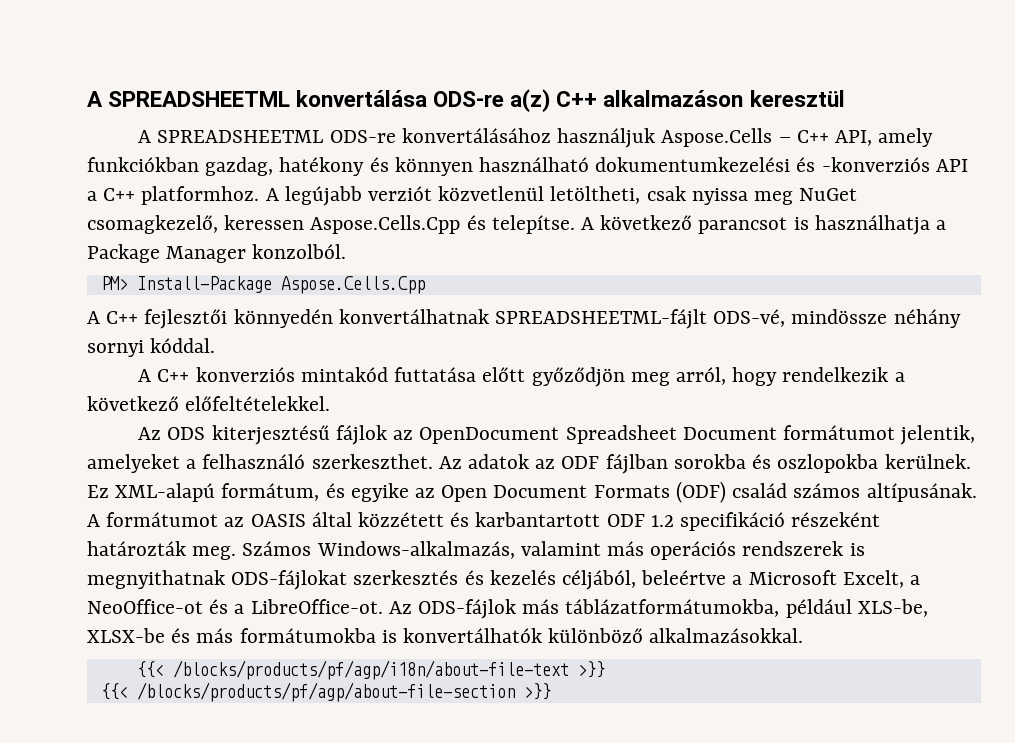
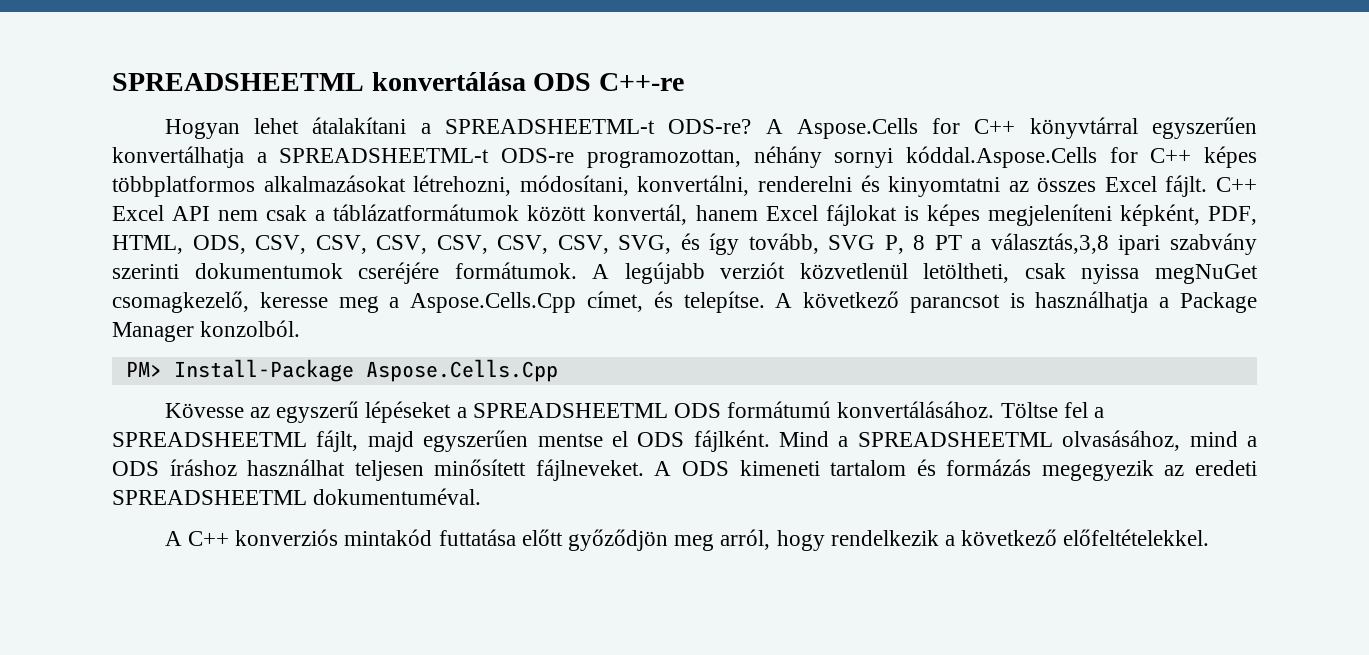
- A SPREADSHEETML konvertálása ODS-re a(z) C++ alkalmazáson keresztül
- A SPREADSHEETML ODS-re konvertálásához használjuk Aspose.Cells – C++ API, amely funkciókban gazdag, hatékony és könnyen használható dokumentumkezelési és -konverziós API a C++ platformhoz.
+ SPREADSHEETML konvertálása ODS C++-re
+ Hogyan lehet átalakítani a SPREADSHEETML-t ODS-re? A Aspose.Cells for C++ könyvtárral egyszerűen konvertálhatja a SPREADSHEETML-t ODS-re programozottan, néhány sornyi kóddal.Aspose.Cells for C++ képes többplatformos alkalmazásokat létrehozni, módosítani, konvertálni, renderelni és kinyomtatni az összes Excel fájlt. C++ Excel API nem csak a táblázatformátumok között konvertál, hanem Excel fájlokat is képes megjeleníteni képként, PDF, HTML, ODS, CSV, CSV, CSV, CSV, CSV, CSV, SVG, és így tovább, SVG P, 8 PT a választás,3,8 ipari szabvány szerinti dokumentumok cseréjére formátumok.
- A legújabb verziót közvetlenül letöltheti, csak nyissa meg NuGet csomagkezelő, keressen Aspose.Cells.Cpp és telepítse.
+ A legújabb verziót közvetlenül letöltheti, csak nyissa megNuGet csomagkezelő, keresse meg a Aspose.Cells.Cpp címet, és telepítse.
- A C++ fejlesztői könnyedén konvertálhatnak SPREADSHEETML-fájlt ODS-vé, mindössze néhány sornyi kóddal.
+ Kövesse az egyszerű lépéseket a SPREADSHEETML ODS formátumú konvertálásához. Töltse fel a SPREADSHEETML fájlt, majd egyszerűen mentse el ODS fájlként. Mind a SPREADSHEETML olvasásához, mind a ODS íráshoz használhat teljesen minősített fájlneveket. A ODS kimeneti tartalom és formázás megegyezik az eredeti SPREADSHEETML dokumentuméval.
- Az ODS kiterjesztésű fájlok az OpenDocument Spreadsheet Document formátumot jelentik, amelyeket a felhasználó szerkeszthet. Az adatok az ODF fájlban sorokba és oszlopokba kerülnek. Ez XML-alapú formátum, és egyike az Open Document Formats (ODF) család számos altípusának. A formátumot az OASIS által közzétett és karbantartott ODF 1.2 specifikáció részeként határozták meg. Számos Windows-alkalmazás, valamint más operációs rendszerek is megnyithatnak ODS-fájlokat szerkesztés és kezelés céljából, beleértve a Microsoft Excelt, a NeoOffice-ot és a LibreOffice-ot. Az ODS-fájlok más táblázatformátumokba, például XLS-be, XLSX-be és más formátumokba is konvertálhatók különböző alkalmazásokkal.
- {{< /blocks/products/pf/agp/i18n/about-file-text >}}
- {{< /blocks/products/pf/agp/about-file-section >}}

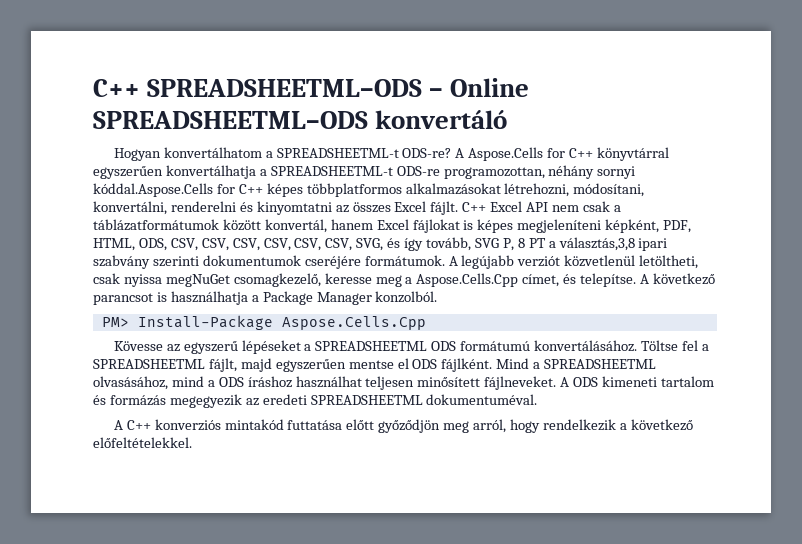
- SPREADSHEETML konvertálása ODS C++-re
+ C++ SPREADSHEETML–ODS – Online SPREADSHEETML–ODS konvertáló
- Hogyan lehet átalakítani a SPREADSHEETML-t ODS-re?
+ Hogyan konvertálhatom a SPREADSHEETML-t ODS-re?

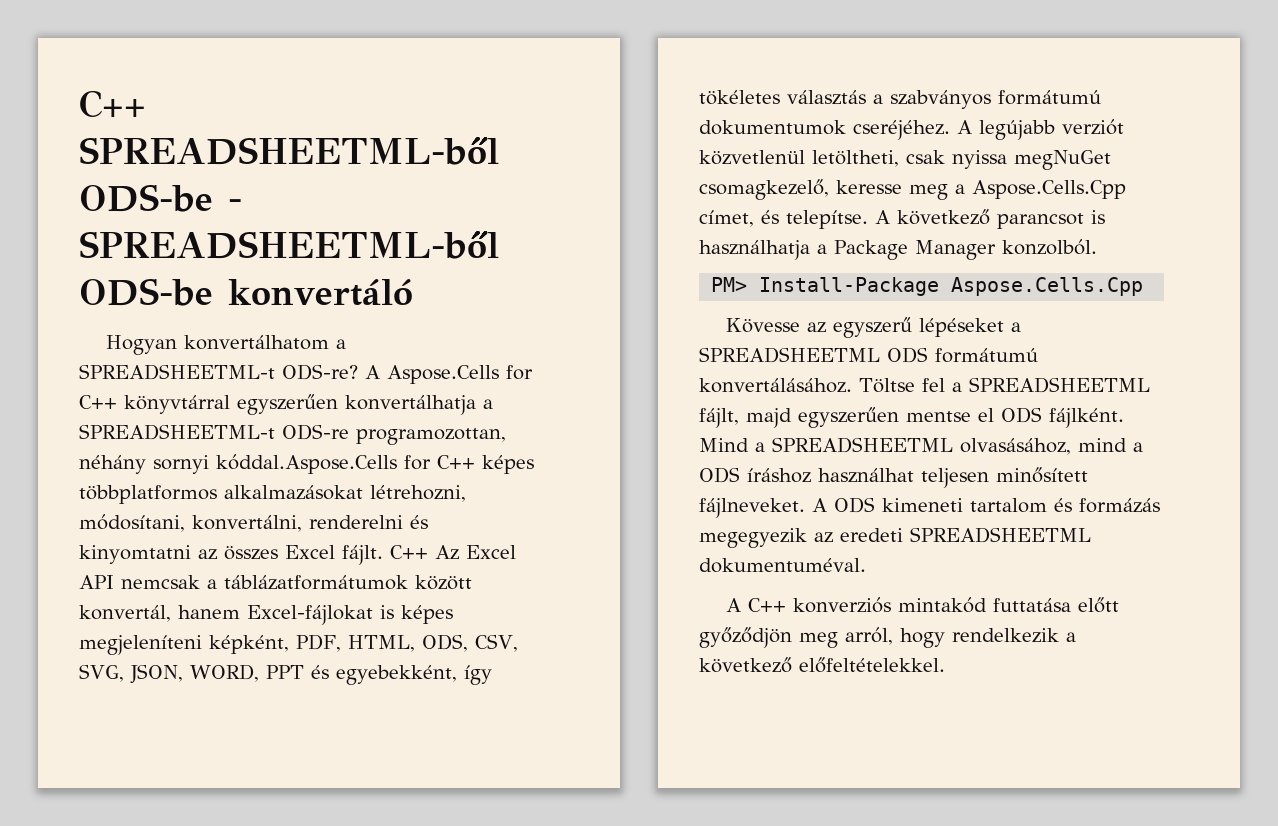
- C++ SPREADSHEETML–ODS – Online SPREADSHEETML–ODS konvertáló
+ C++ SPREADSHEETML-ből ODS-be - SPREADSHEETML-ből ODS-be konvertáló
- C++ Excel API nem csak a táblázatformátumok között konvertál, hanem Excel fájlokat is képes megjeleníteni képként, PDF, HTML, ODS, CSV, CSV, CSV, CSV, CSV, CSV, SVG, és így tovább, SVG P, 8 PT a választás,3,8 ipari szabvány szerinti dokumentumok cseréjére formátumok.
+ C++ Az Excel API nemcsak a táblázatformátumok között konvertál, hanem Excel-fájlokat is képes megjeleníteni képként, PDF, HTML, ODS, CSV, SVG, JSON, WORD, PPT és egyebekként, így tökéletes választás a szabványos formátumú dokumentumok cseréjéhez.

